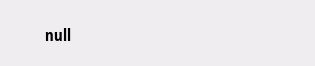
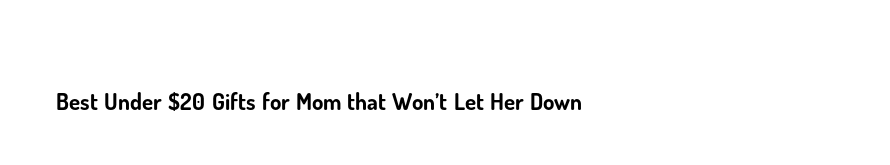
- null
+ Best Under $20 Gifts for Mom that Won’t Let Her Down

